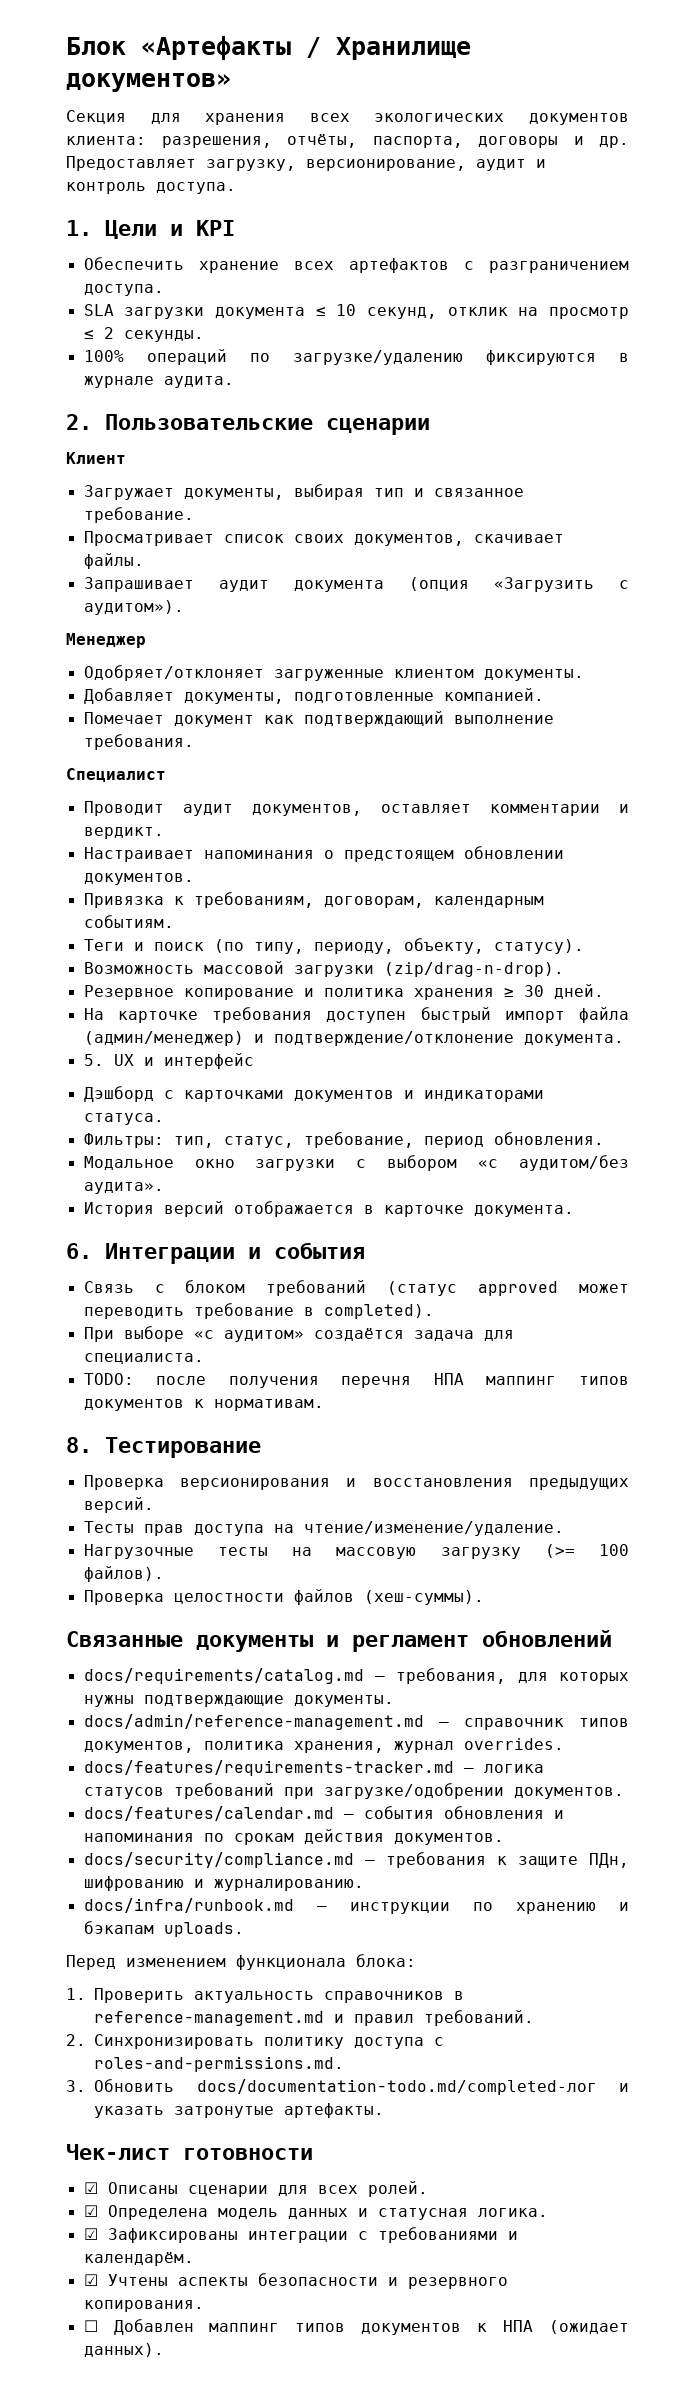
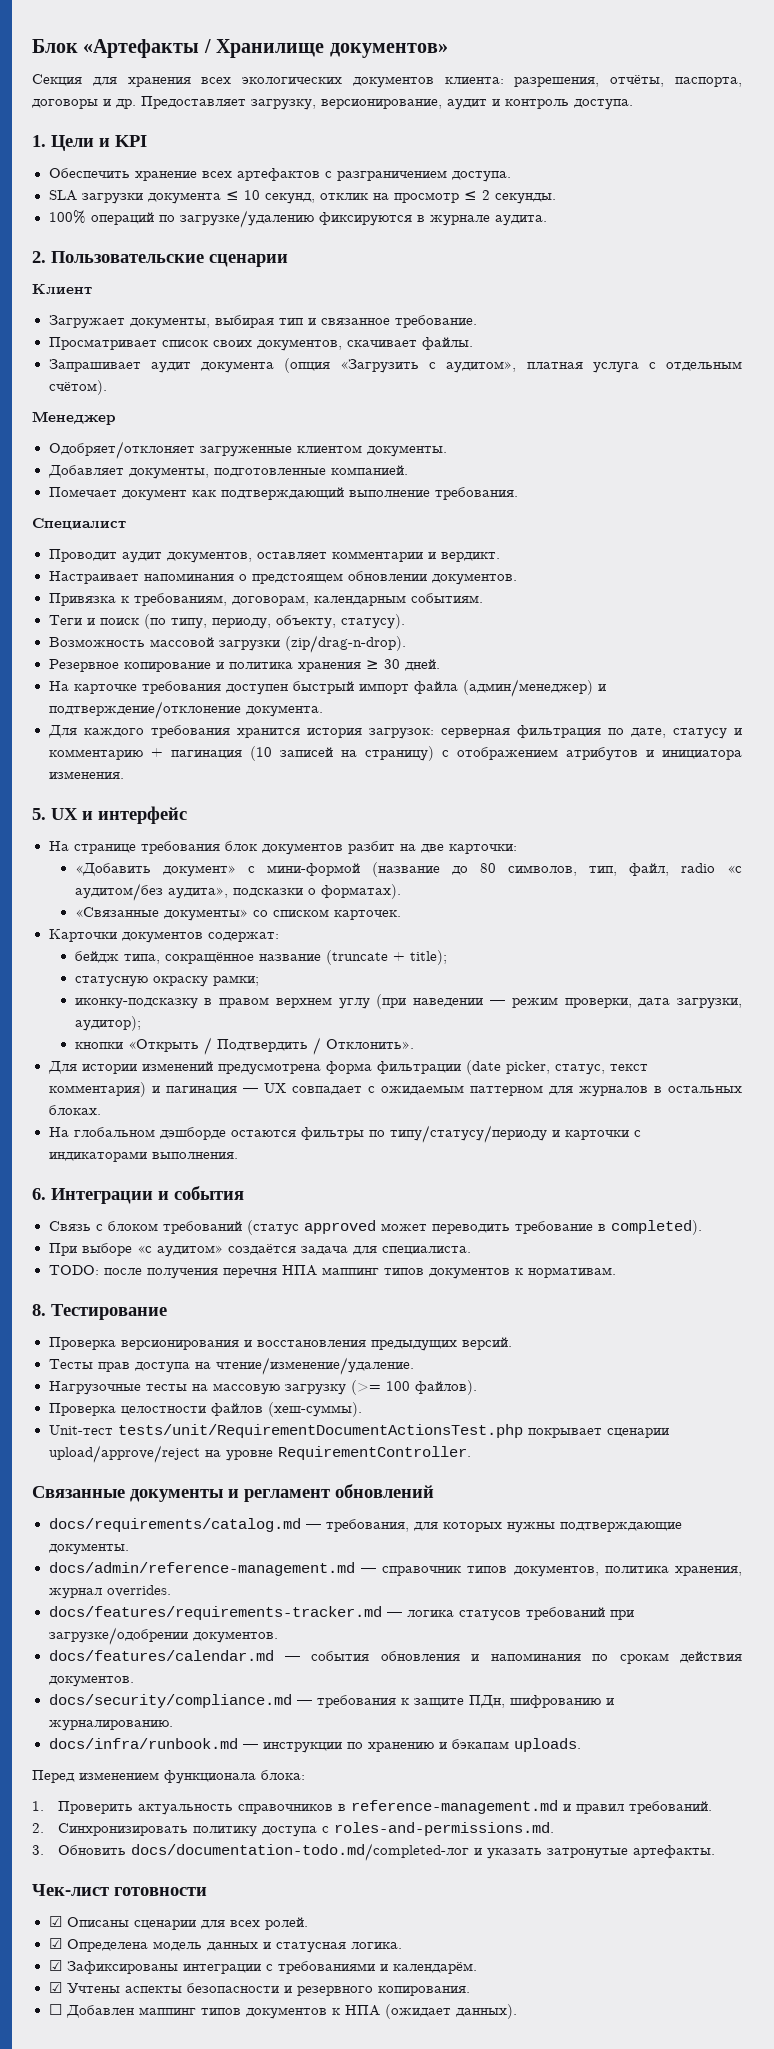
- Запрашивает аудит документа (опция «Загрузить с аудитом»).
+ Запрашивает аудит документа (опция «Загрузить с аудитом», платная услуга с отдельным счётом).
+ Для каждого требования хранится история загрузок: серверная фильтрация по дате, статусу и комментарию + пагинация (10 записей на страницу) с отображением атрибутов и инициатора изменения.
  5. UX и интерфейс
- Дэшборд с карточками документов и индикаторами статуса.
- Фильтры: тип, статус, требование, период обновления.
- Модальное окно загрузки с выбором «с аудитом/без аудита».
- История версий отображается в карточке документа.
+ На странице требования блок документов разбит на две карточки:
+ «Добавить документ» с мини-формой (название до 80 символов, тип, файл, radio «с аудитом/без аудита», подсказки о форматах).
+ «Связанные документы» со списком карточек.
+ Карточки документов содержат:
+ бейдж типа, сокращённое название (truncate + title);
+ статусную окраску рамки;
+ иконку-подсказку в правом верхнем углу (при наведении — режим проверки, дата загрузки, аудитор);
+ кнопки «Открыть / Подтвердить / Отклонить».
+ Для истории изменений предусмотрена форма фильтрации (date picker, статус, текст комментария) и пагинация — UX совпадает с ожидаемым паттерном для журналов в остальных блоках.
+ На глобальном дэшборде остаются фильтры по типу/статусу/периоду и карточки с индикаторами выполнения.
+ Unit-тест tests/unit/RequirementDocumentActionsTest.php покрывает сценарии upload/approve/reject на уровне RequirementController.

